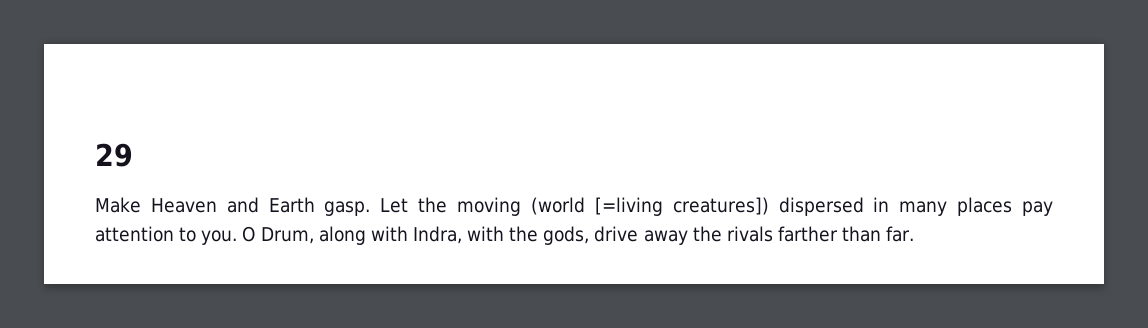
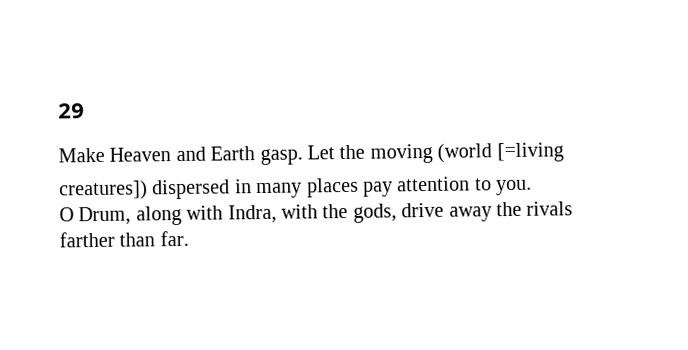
- Let the moving (world [=living creatures]) dispersed in many places pay attention to you. O Drum, along with Indra, with the gods, drive away the rivals farther than far.
+ Let the moving (world [=living
+ creatures]) dispersed in many places pay attention to you.
+ O Drum, along with Indra, with the gods, drive away the rivals farther than far.

